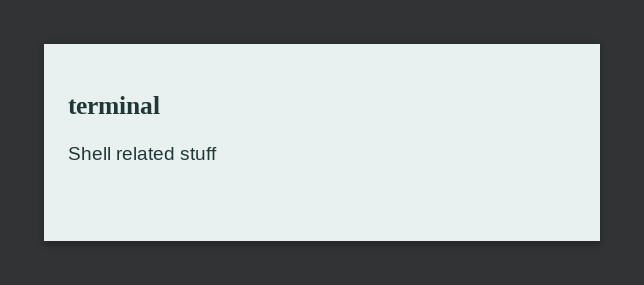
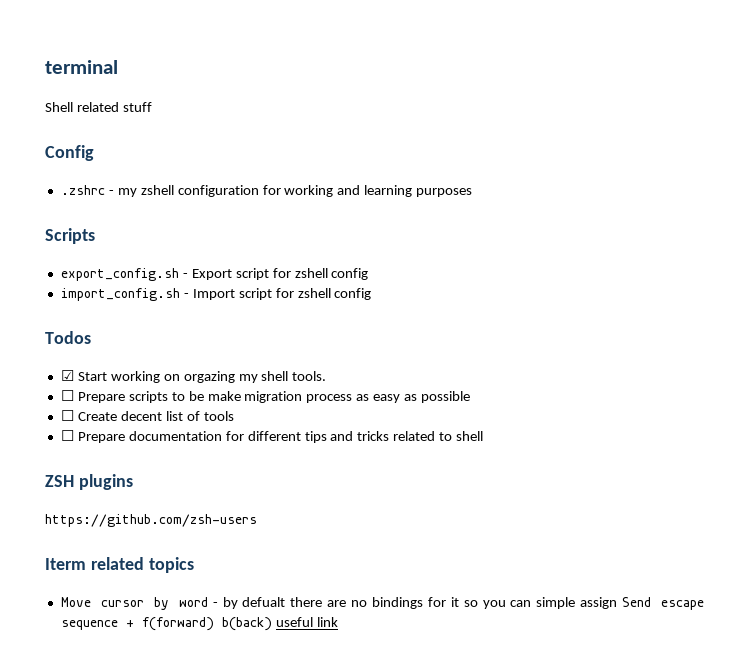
+ Config
+ .zshrc - my zshell configuration for working and learning purposes
+ Scripts
+ export_config.sh - Export script for zshell config
+ import_config.sh - Import script for zshell config
+ Todos
+ ☑ Start working on orgazing my shell tools.
+ ☐ Prepare scripts to be make migration process as easy as possible
+ ☐ Create decent list of tools
+ ☐ Prepare documentation for different tips and tricks related to shell
+ ZSH plugins
+ https://github.com/zsh-users
+ Iterm related topics
+ Move cursor by word - by defualt there are no bindings for it so you can simple assign Send escape sequence + f(forward) b(back) useful link

